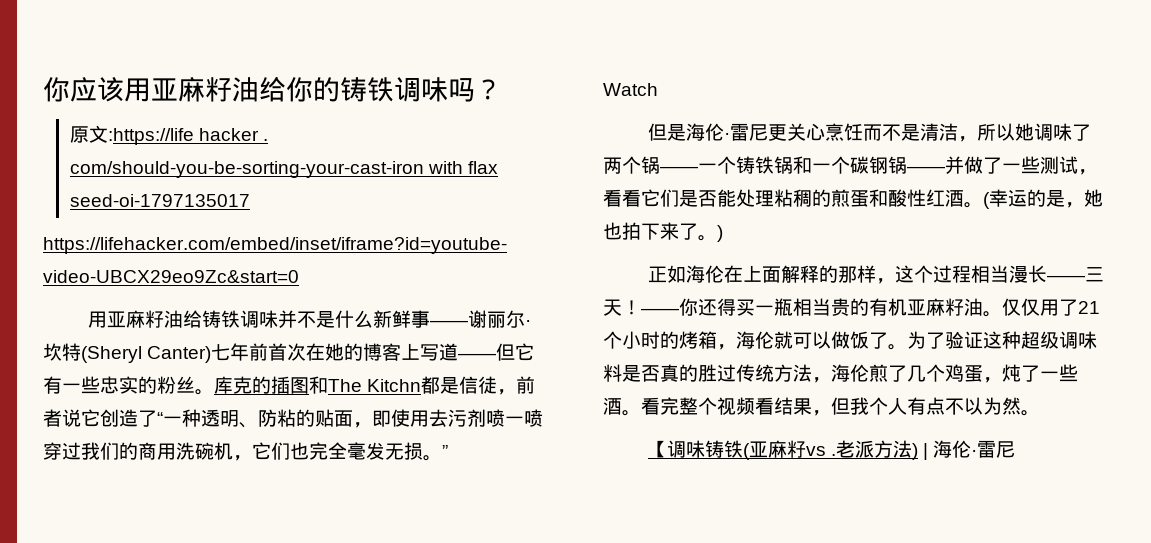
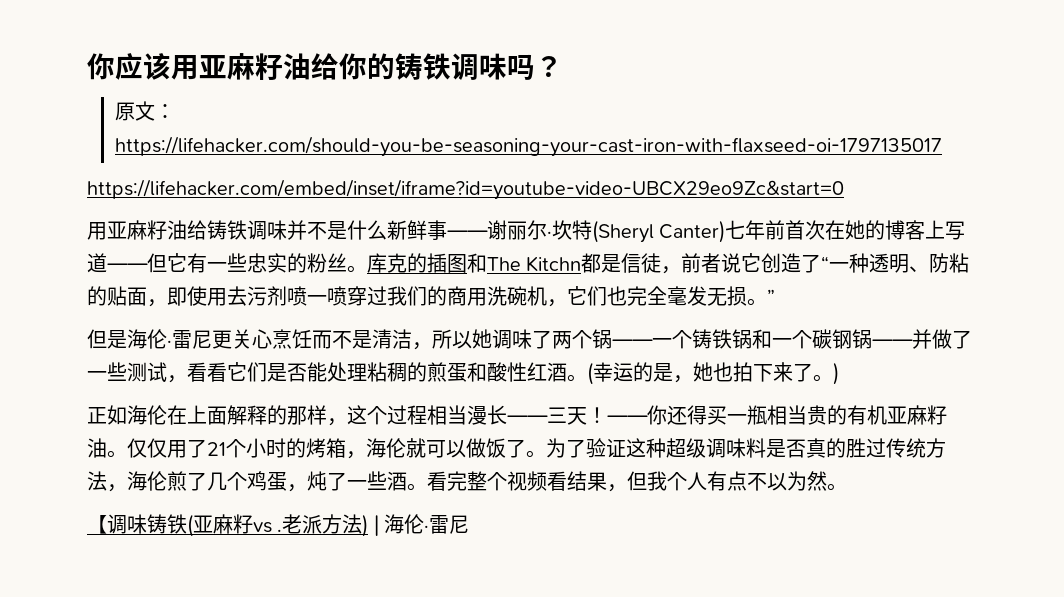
- 原文:https://life hacker . com/should-you-be-sorting-your-cast-iron with flax seed-oi-1797135017
+ 原文：https://lifehacker.com/should-you-be-seasoning-your-cast-iron-with-flaxseed-oi-1797135017
- Watch

